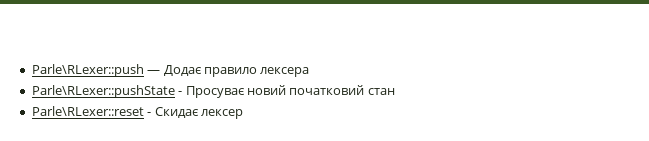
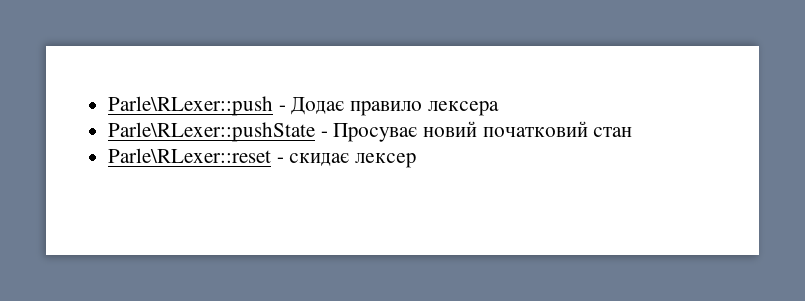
- Parle\RLexer::push — Додає правило лексера
+ Parle\RLexer::push - Додає правило лексера
- Parle\RLexer::reset - Скидає лексер
+ Parle\RLexer::reset - скидає лексер

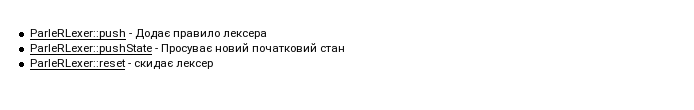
- Parle\RLexer::push - Додає правило лексера
+ ParleRLexer::push - Додає правило лексера
- Parle\RLexer::pushState - Просуває новий початковий стан
+ ParleRLexer::pushState - Просуває новий початковий стан
- Parle\RLexer::reset - скидає лексер
+ ParleRLexer::reset - скидає лексер

